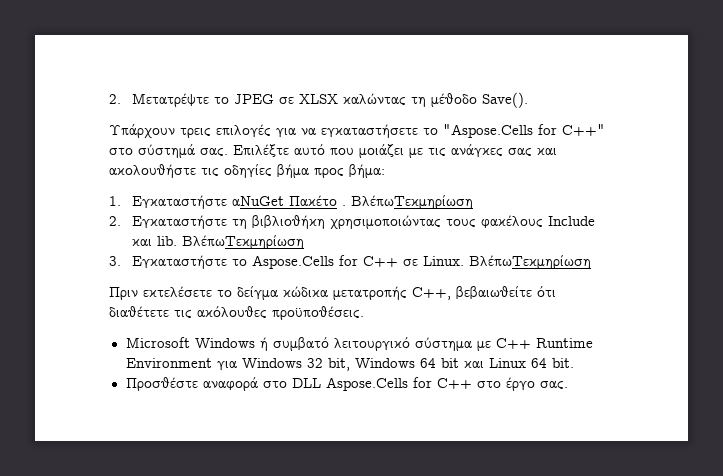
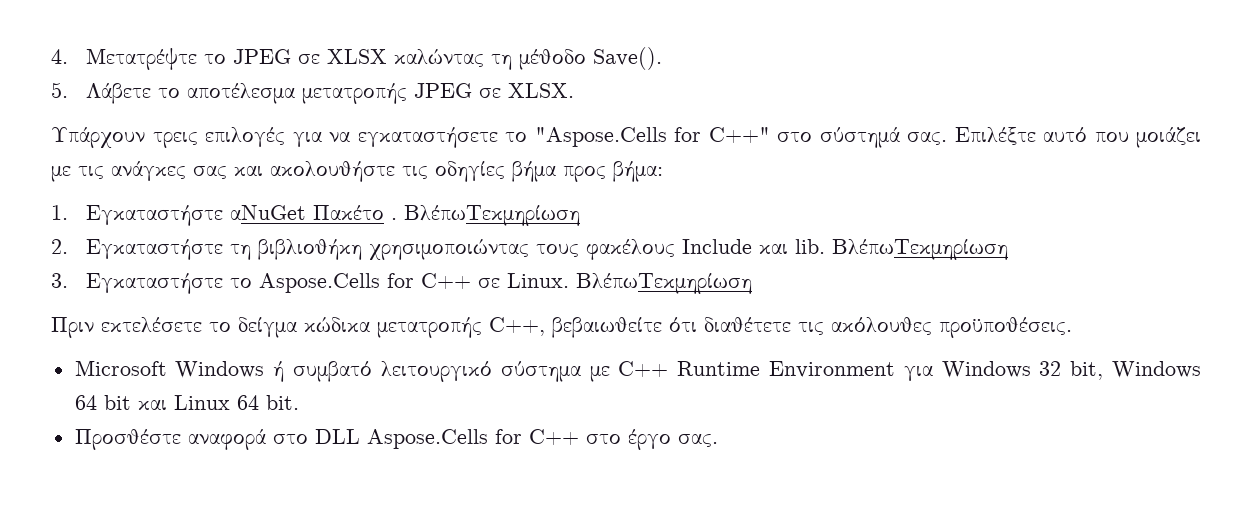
- 2. Μετατρέψτε το JPEG σε XLSX καλώντας τη μέθοδο Save().
+ 4. Μετατρέψτε το JPEG σε XLSX καλώντας τη μέθοδο Save().
+ 5. Λάβετε το αποτέλεσμα μετατροπής JPEG σε XLSX.

